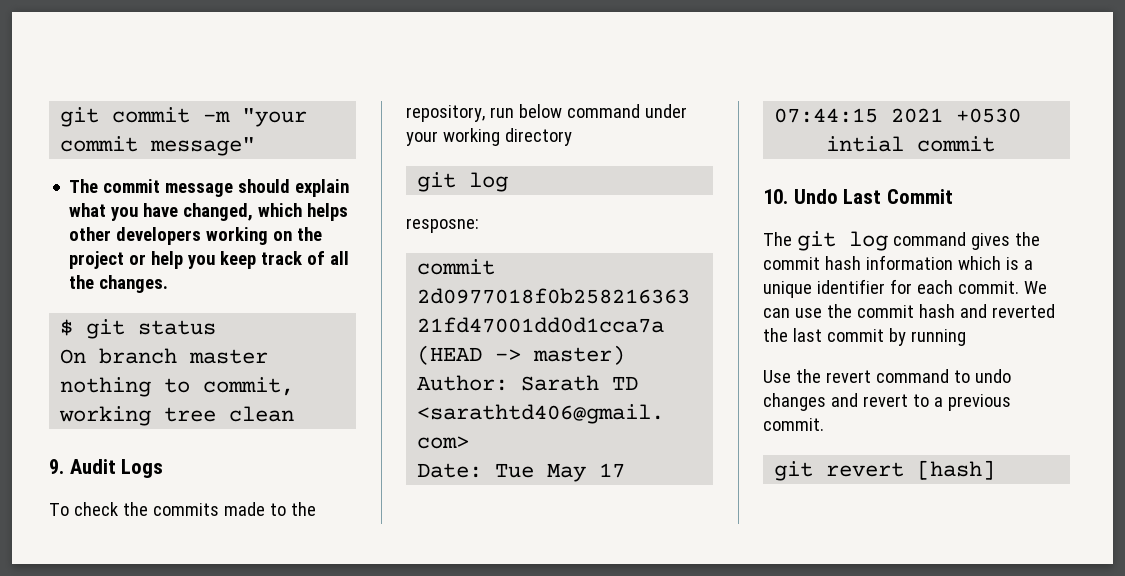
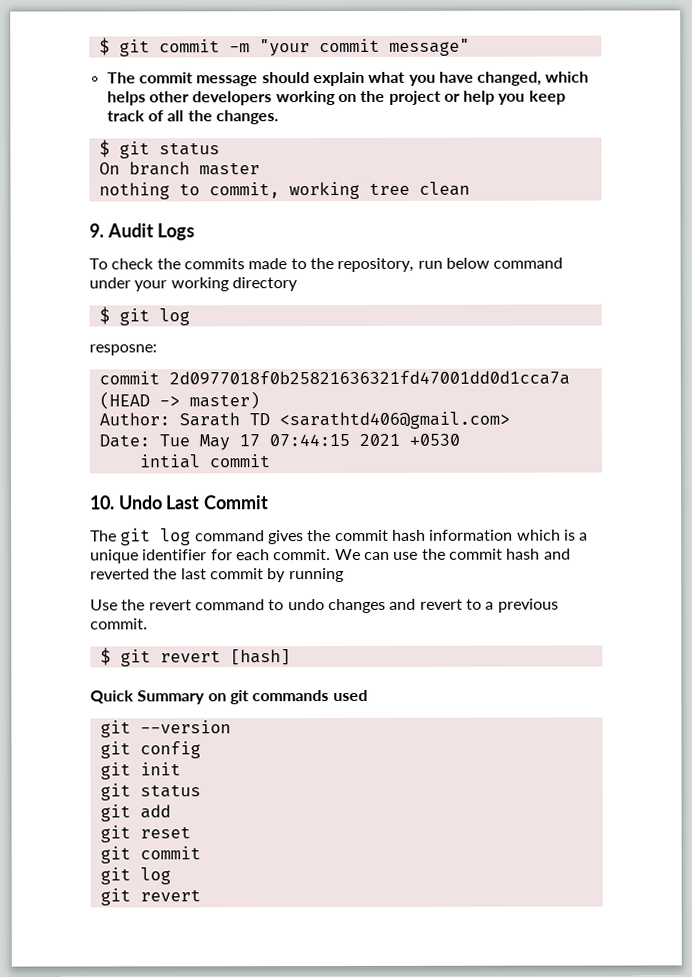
- git commit -m "your commit message"
+ $ git commit -m "your commit message"
  To check the commits made to the repository, run below command under your working directory
- git log
+ $ git log
- git revert [hash]
+ $ git revert [hash]
+ Quick Summary on git commands used
+ git --version
+ git config
+ git init
+ git status
+ git add
+ git reset
+ git commit
+ git log
+ git revert

